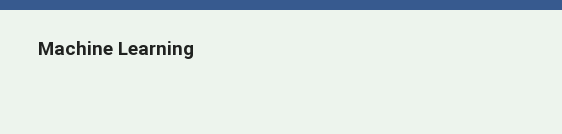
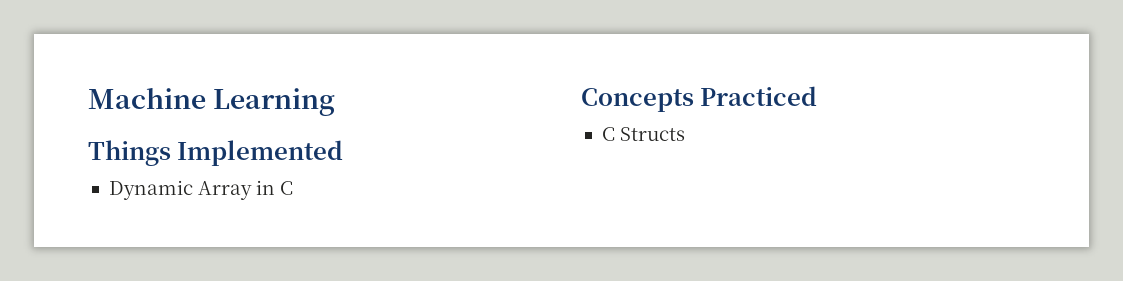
+ Things Implemented
+ Dynamic Array in C
+ Concepts Practiced
+ C Structs

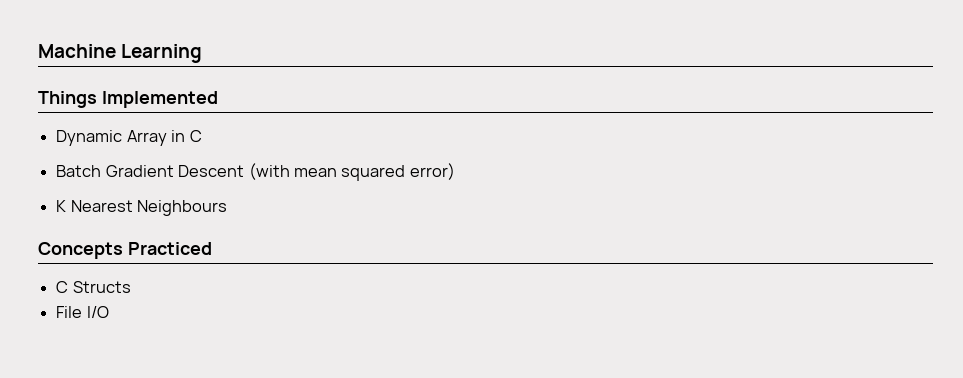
+ Batch Gradient Descent (with mean squared error)
+ K Nearest Neighbours
+ File I/O

